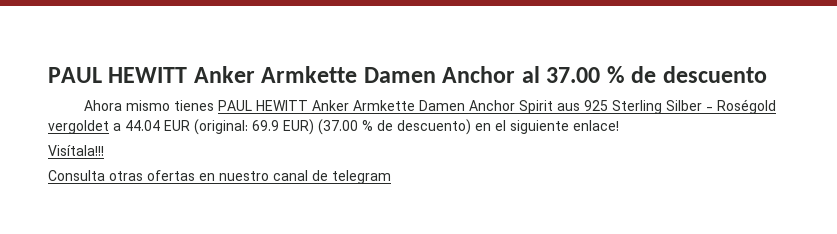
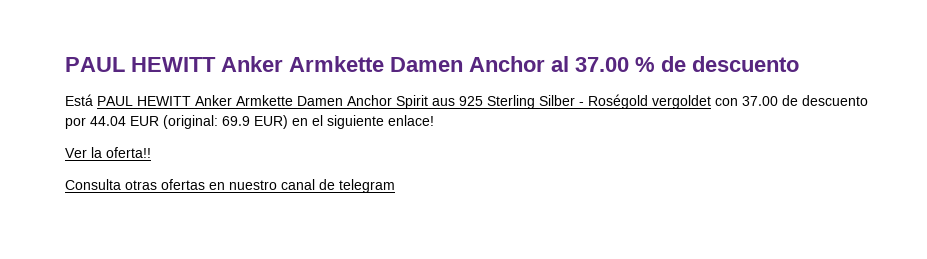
- Ahora mismo tienes PAUL HEWITT Anker Armkette Damen Anchor Spirit aus 925 Sterling Silber - Roségold vergoldet a 44.04 EUR (original: 69.9 EUR) (37.00 % de descuento) en el siguiente enlace!
+ Está PAUL HEWITT Anker Armkette Damen Anchor Spirit aus 925 Sterling Silber - Roségold vergoldet con 37.00 de descuento por 44.04 EUR (original: 69.9 EUR) en el siguiente enlace!
- Visítala!!!
+ Ver la oferta!!

